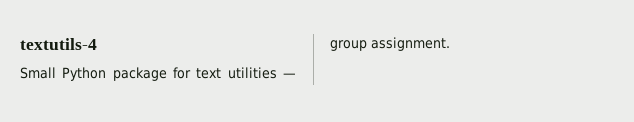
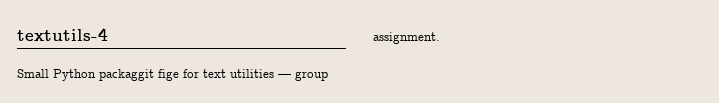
- Small Python package for text utilities — group assignment.
+ Small Python packaggit fige for text utilities — group assignment.

